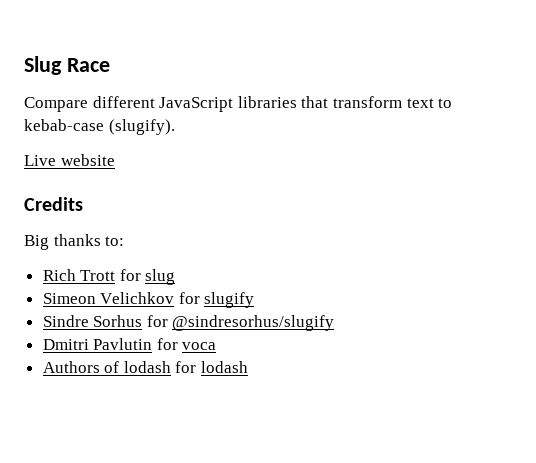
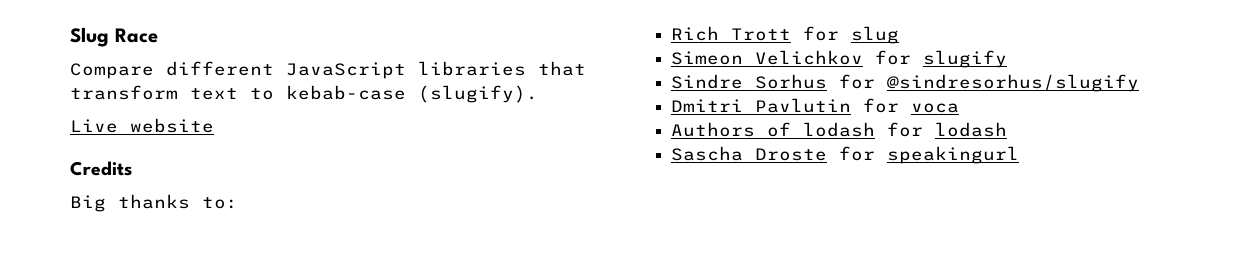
+ Sascha Droste for speakingurl

